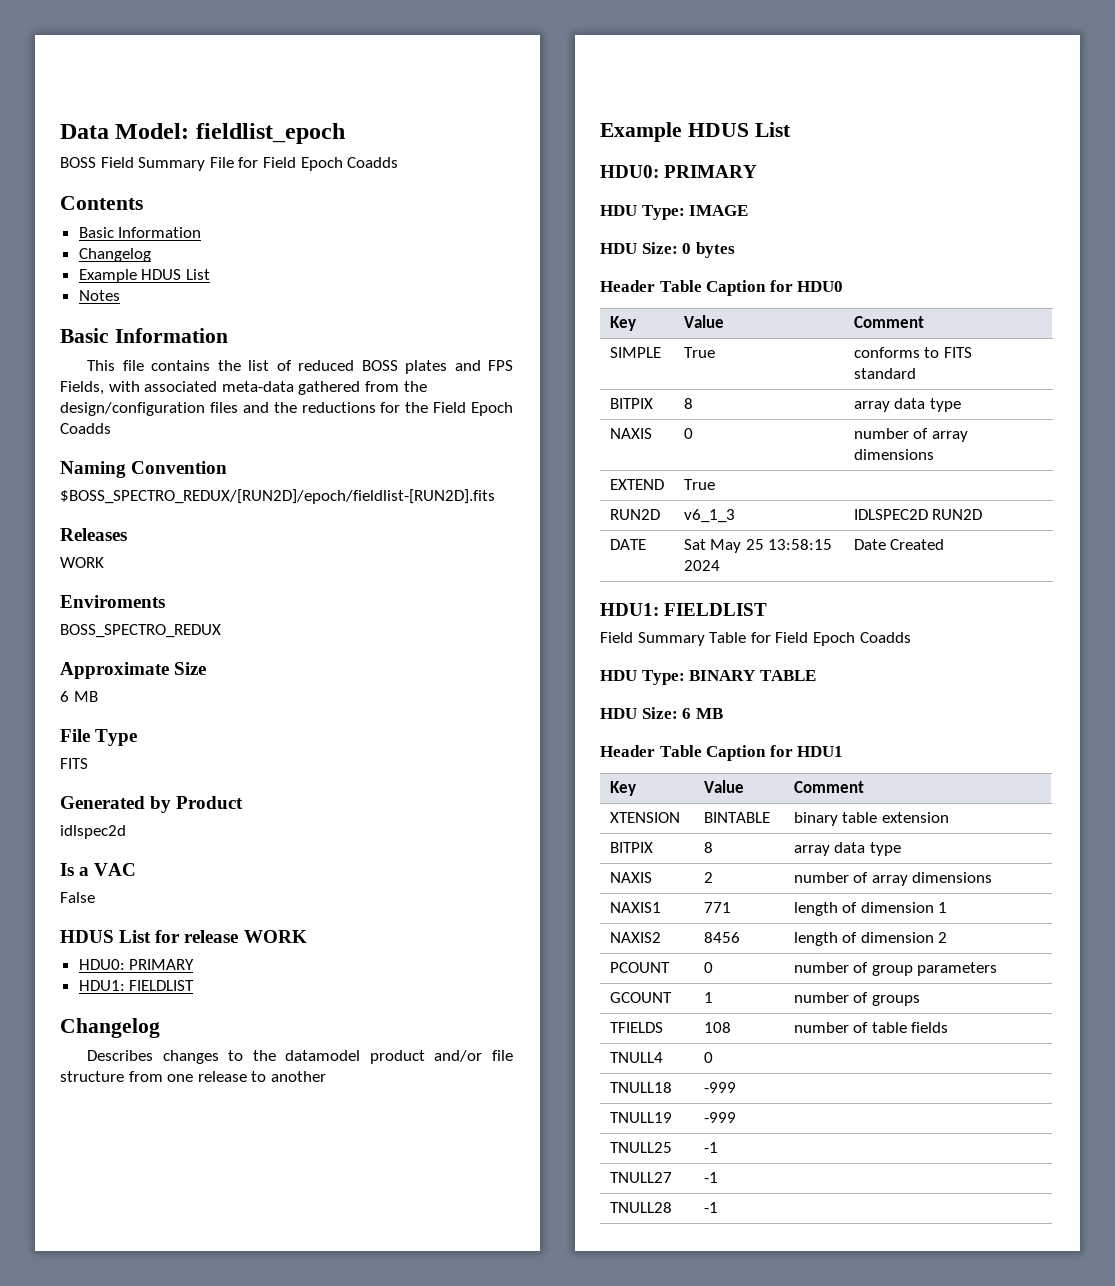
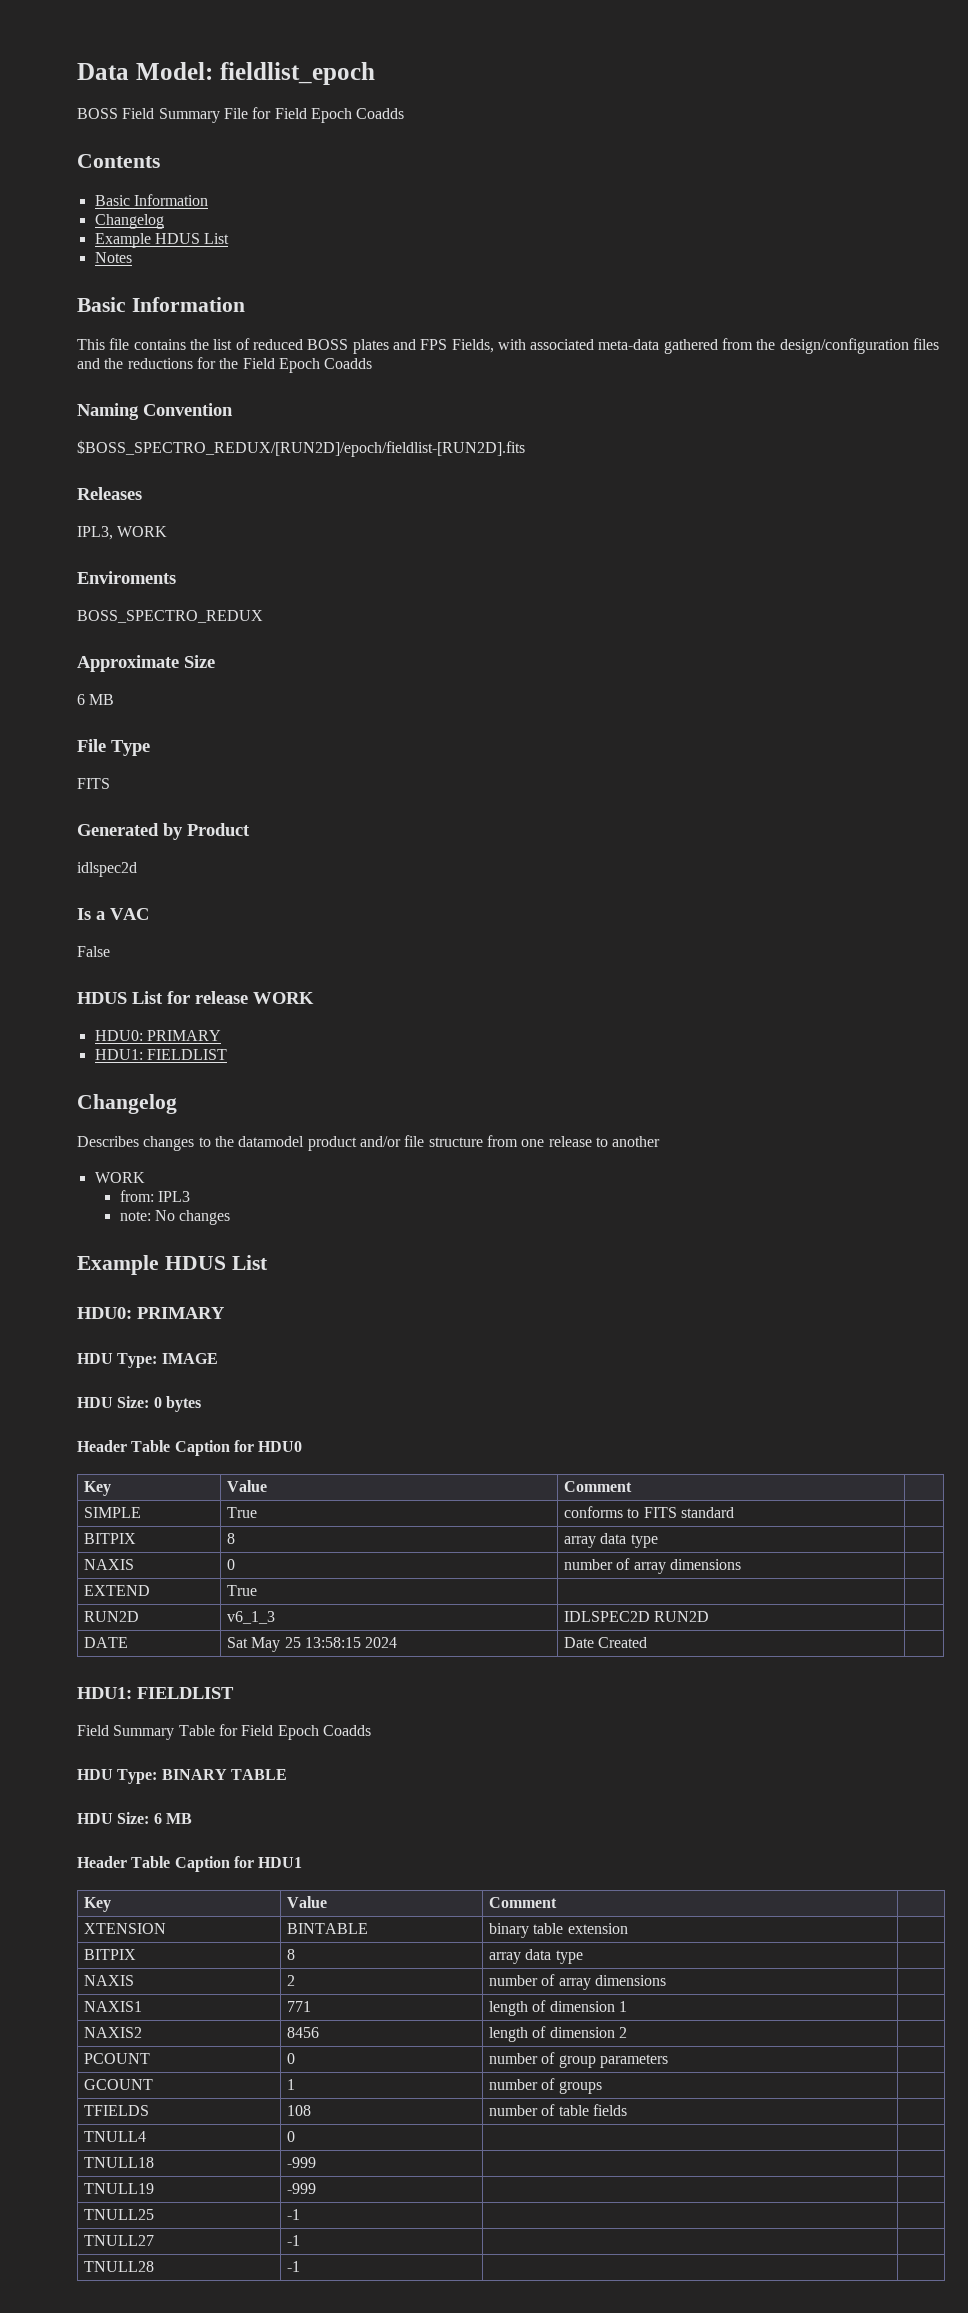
  Releases
- WORK
+ IPL3, WORK
  Describes changes to the datamodel product and/or file structure from one release to another
+ WORK
+ from: IPL3
+ note: No changes

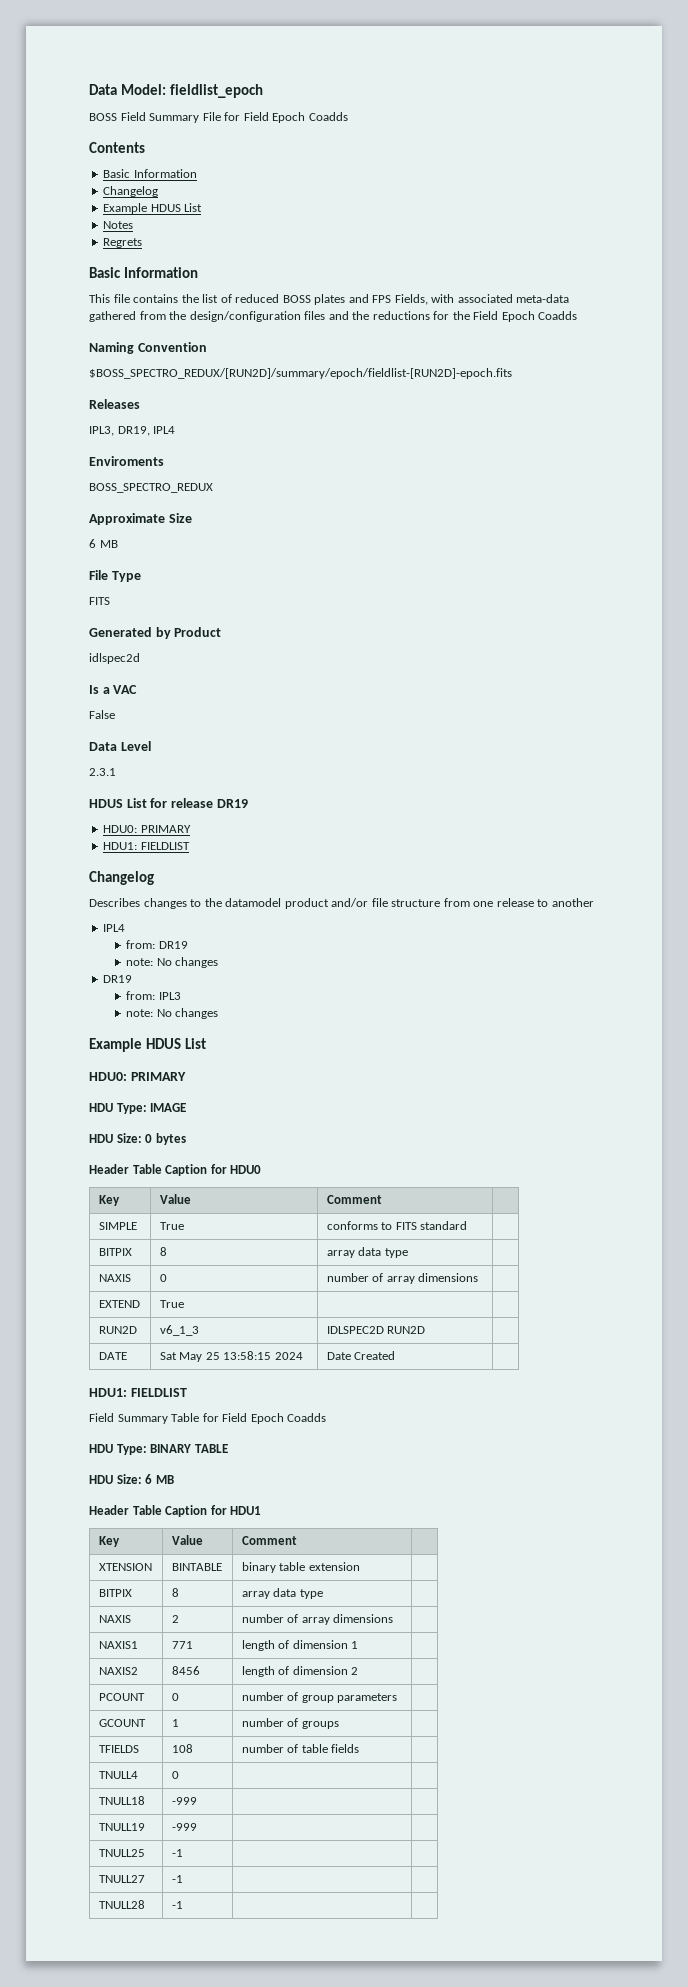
+ Regrets
- $BOSS_SPECTRO_REDUX/[RUN2D]/epoch/fieldlist-[RUN2D].fits
+ $BOSS_SPECTRO_REDUX/[RUN2D]/summary/epoch/fieldlist-[RUN2D]-epoch.fits
- IPL3, WORK
+ IPL3, DR19, IPL4
+ Data Level
+ 2.3.1
- HDUS List for release WORK
+ HDUS List for release DR19
  Describes changes to the datamodel product and/or file structure from one release to another
- WORK
+ IPL4
+ from: DR19
+ note: No changes
+ DR19

